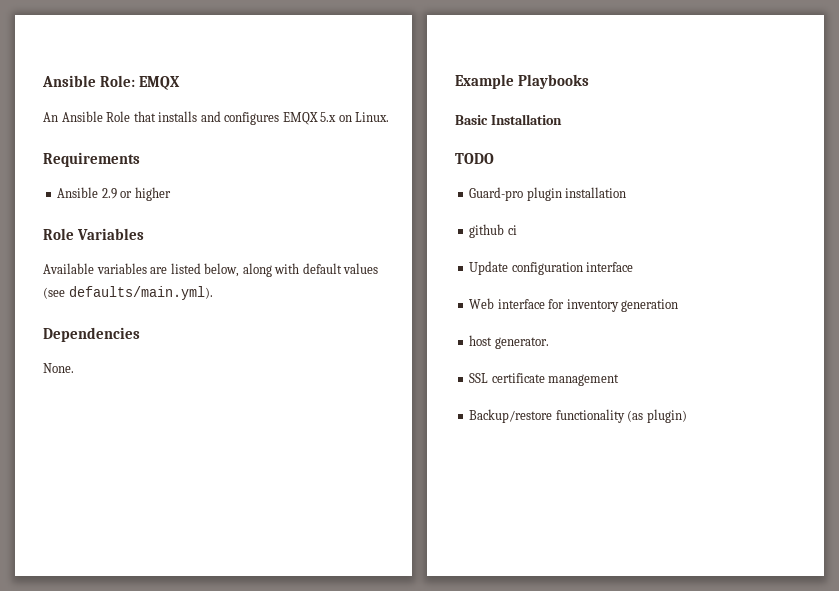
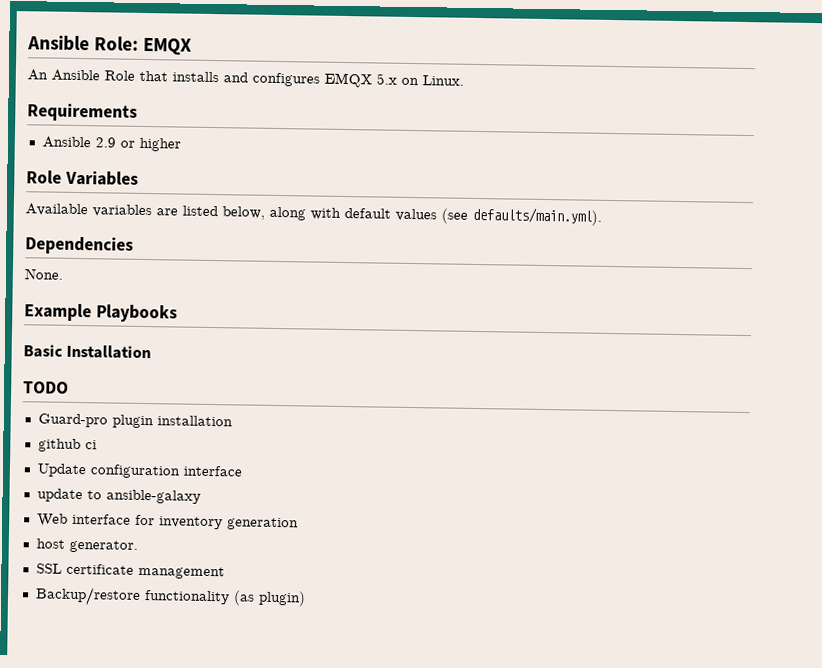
+ update to ansible-galaxy

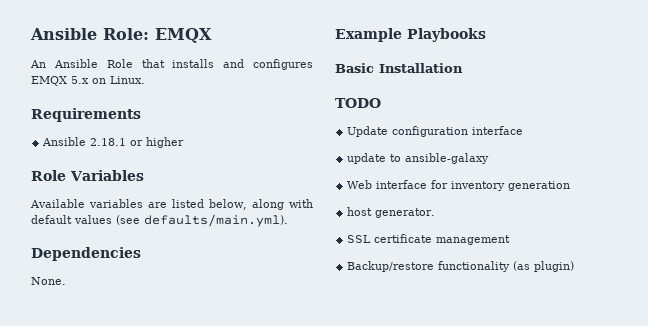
- Ansible 2.9 or higher
+ Ansible 2.18.1 or higher
- Guard-pro plugin installation
- github ci

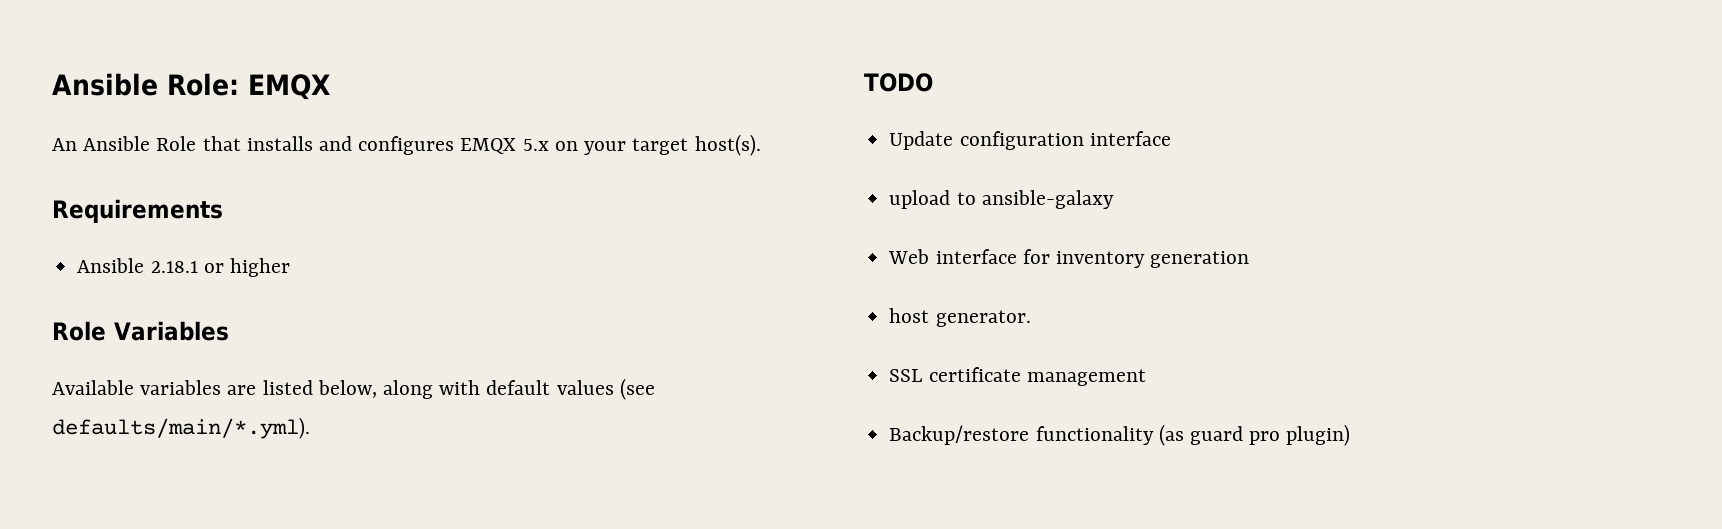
- An Ansible Role that installs and configures EMQX 5.x on Linux.
+ An Ansible Role that installs and configures EMQX 5.x on your target host(s).
- Available variables are listed below, along with default values (see defaults/main.yml).
- Dependencies
- None.
- Example Playbooks
- Basic Installation
+ Available variables are listed below, along with default values (see defaults/main/*.yml).
- update to ansible-galaxy
+ upload to ansible-galaxy
- Backup/restore functionality (as plugin)
+ Backup/restore functionality (as guard pro plugin)

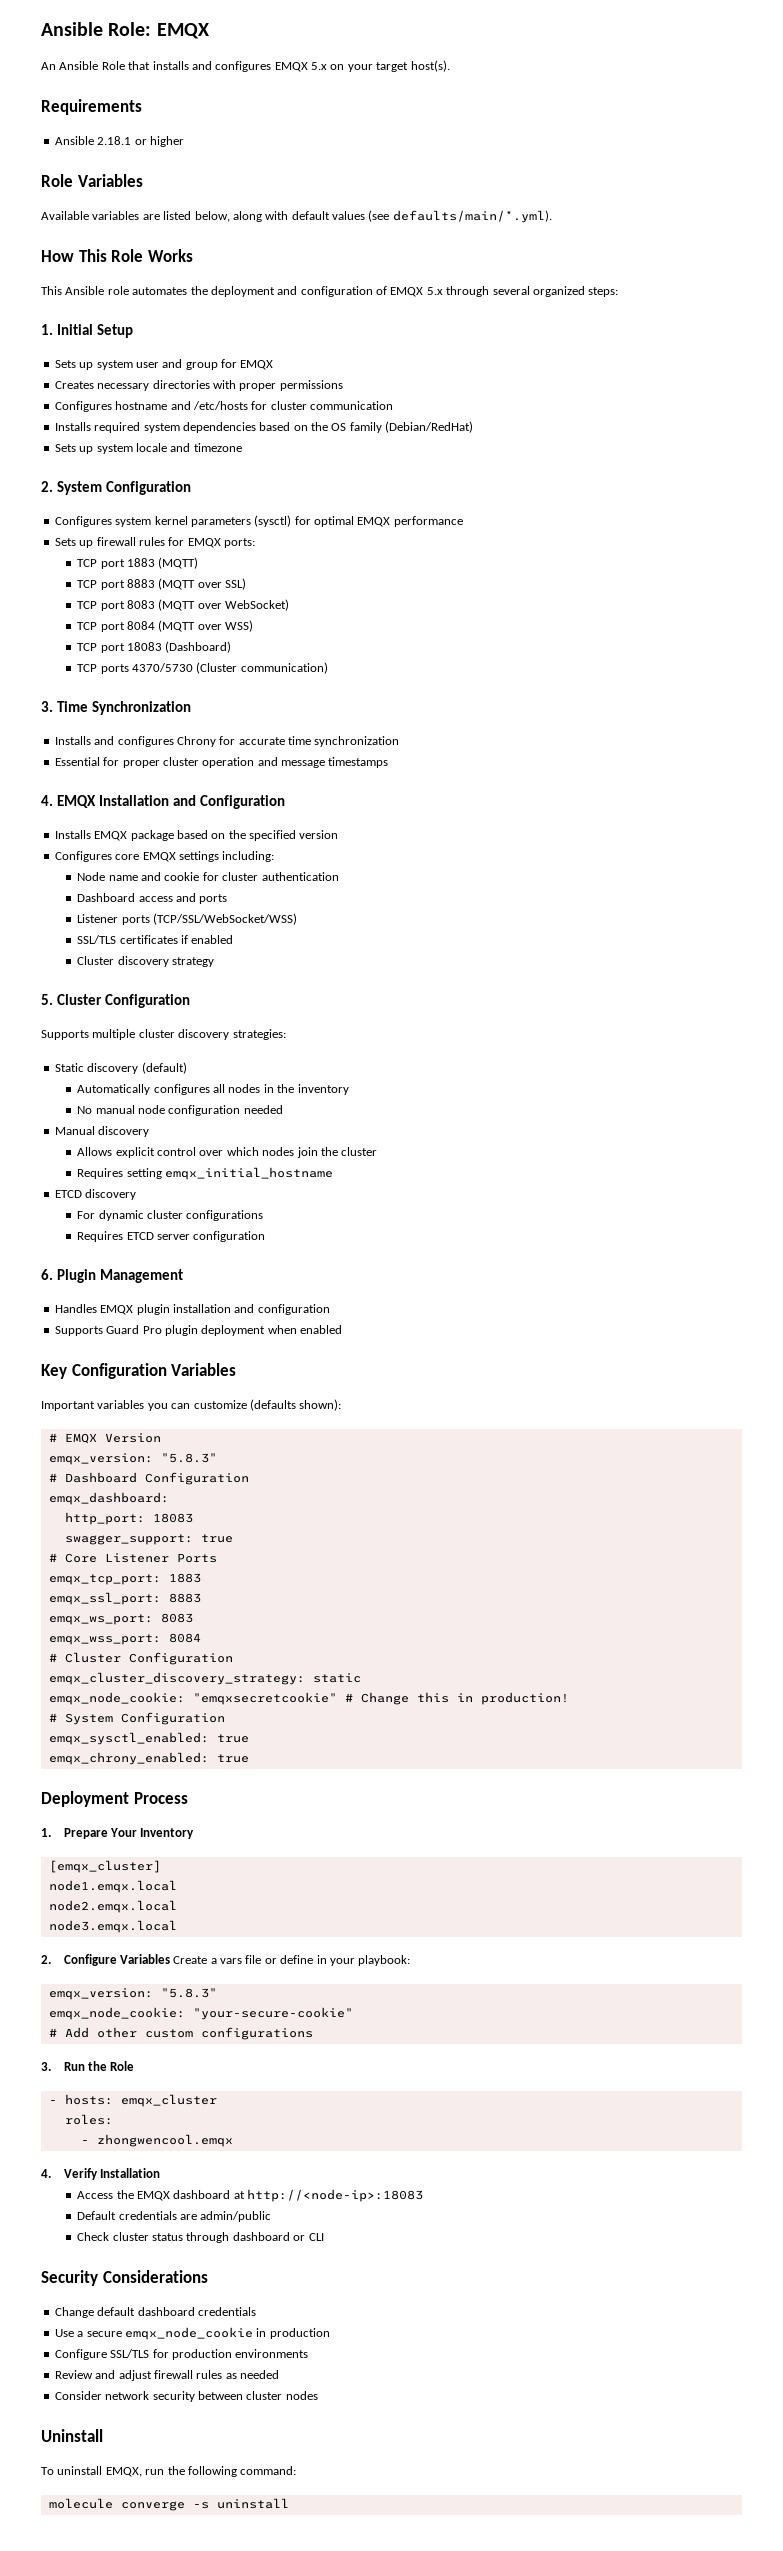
- TODO
- Update configuration interface
- upload to ansible-galaxy
- Web interface for inventory generation
- host generator.
- SSL certificate management
- Backup/restore functionality (as guard pro plugin)
+ How This Role Works
+ This Ansible role automates the deployment and configuration of EMQX 5.x through several organized steps:
+ 1. Initial Setup
+ Sets up system user and group for EMQX
+ Creates necessary directories with proper permissions
+ Configures hostname and /etc/hosts for cluster communication
+ Installs required system dependencies based on the OS family (Debian/RedHat)
+ Sets up system locale and timezone
+ 2. System Configuration
+ Configures system kernel parameters (sysctl) for optimal EMQX performance
+ Sets up firewall rules for EMQX ports:
+ TCP port 1883 (MQTT)
+ TCP port 8883 (MQTT over SSL)
+ TCP port 8083 (MQTT over WebSocket)
+ TCP port 8084 (MQTT over WSS)
+ TCP port 18083 (Dashboard)
+ TCP ports 4370/5730 (Cluster communication)
+ 3. Time Synchronization
+ Installs and configures Chrony for accurate time synchronization
+ Essential for proper cluster operation and message timestamps
+ 4. EMQX Installation and Configuration
+ Installs EMQX package based on the specified version
+ Configures core EMQX settings including:
+ Node name and cookie for cluster authentication
+ Dashboard access and ports
+ Listener ports (TCP/SSL/WebSocket/WSS)
+ SSL/TLS certificates if enabled
+ Cluster discovery strategy
+ 5. Cluster Configuration
+ Supports multiple cluster discovery strategies:
+ Static discovery (default)
+ Automatically configures all nodes in the inventory
+ No manual node configuration needed
+ Manual discovery
+ Allows explicit control over which nodes join the cluster
+ Requires setting emqx_initial_hostname
+ ETCD discovery
+ For dynamic cluster configurations
+ Requires ETCD server configuration
+ 6. Plugin Management
+ Handles EMQX plugin installation and configuration
+ Supports Guard Pro plugin deployment when enabled
+ Key Configuration Variables
+ Important variables you can customize (defaults shown):
+ # EMQX Version
+ emqx_version: "5.8.3"
+ # Dashboard Configuration
+ emqx_dashboard:
+ http_port: 18083
+ swagger_support: true
+ # Core Listener Ports
+ emqx_tcp_port: 1883
+ emqx_ssl_port: 8883
+ emqx_ws_port: 8083
+ emqx_wss_port: 8084
+ # Cluster Configuration
+ emqx_cluster_discovery_strategy: static
+ emqx_node_cookie: "emqxsecretcookie" # Change this in production!
+ # System Configuration
+ emqx_sysctl_enabled: true
+ emqx_chrony_enabled: true
+ Deployment Process
+ 1. Prepare Your Inventory
+ [emqx_cluster]
+ node1.emqx.local
+ node2.emqx.local
+ node3.emqx.local
+ 2. Configure Variables Create a vars file or define in your playbook:
+ emqx_version: "5.8.3"
+ emqx_node_cookie: "your-secure-cookie"
+ # Add other custom configurations
+ 3. Run the Role
+ - hosts: emqx_cluster
+ roles:
+ - zhongwencool.emqx
+ 4. Verify Installation
+ Access the EMQX dashboard at http://<node-ip>:18083
+ Default credentials are admin/public
+ Check cluster status through dashboard or CLI
+ Security Considerations
+ Change default dashboard credentials
+ Use a secure emqx_node_cookie in production
+ Configure SSL/TLS for production environments
+ Review and adjust firewall rules as needed
+ Consider network security between cluster nodes
+ Uninstall
+ To uninstall EMQX, run the following command:
+ molecule converge -s uninstall

